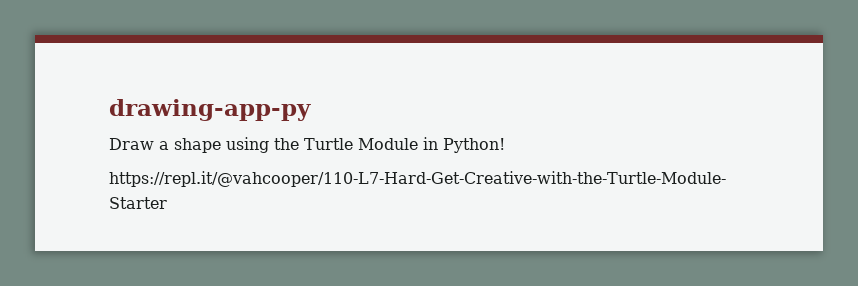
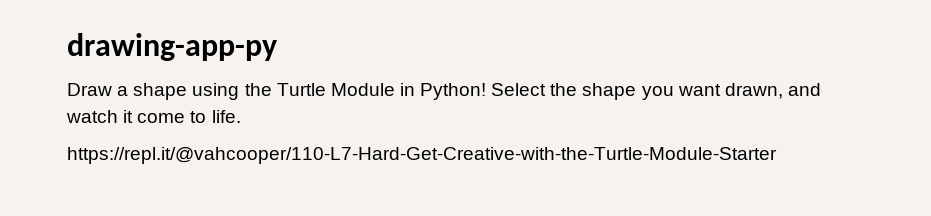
+ Select the shape you want drawn, and watch it come to life.

